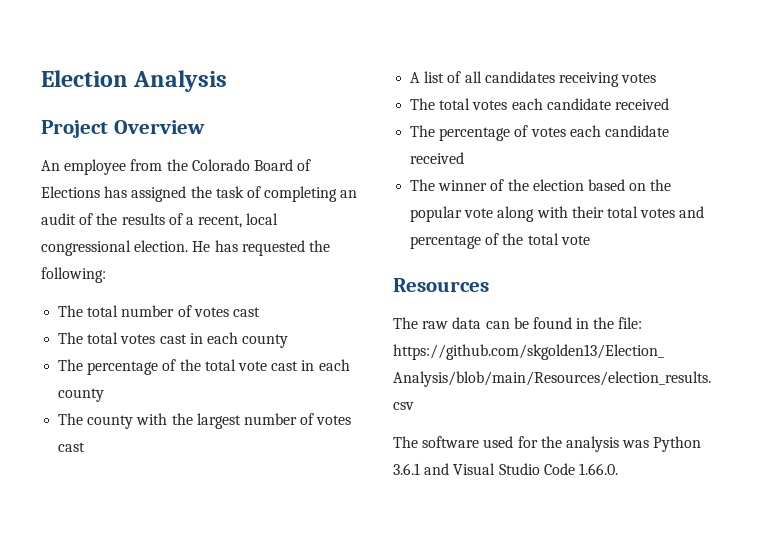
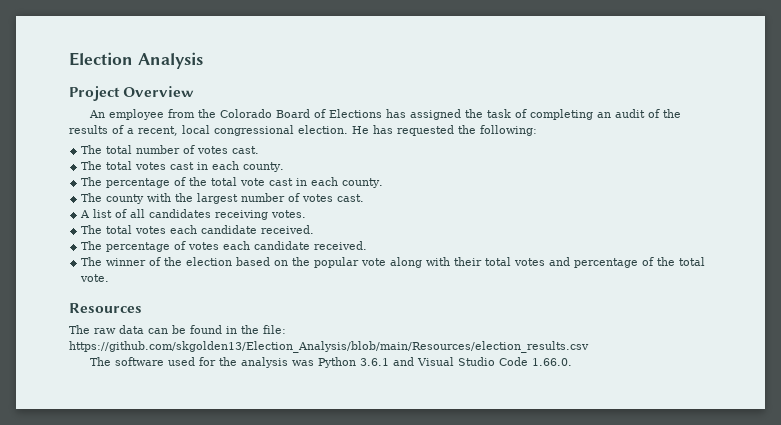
- The total number of votes cast
+ The total number of votes cast.
- The total votes cast in each county
+ The total votes cast in each county.
- The percentage of the total vote cast in each county
+ The percentage of the total vote cast in each county.
- The county with the largest number of votes cast
+ The county with the largest number of votes cast.
- A list of all candidates receiving votes
+ A list of all candidates receiving votes.
- The total votes each candidate received
+ The total votes each candidate received.
- The percentage of votes each candidate received
+ The percentage of votes each candidate received.
- The winner of the election based on the popular vote along with their total votes and percentage of the total vote
+ The winner of the election based on the popular vote along with their total votes and percentage of the total vote.

